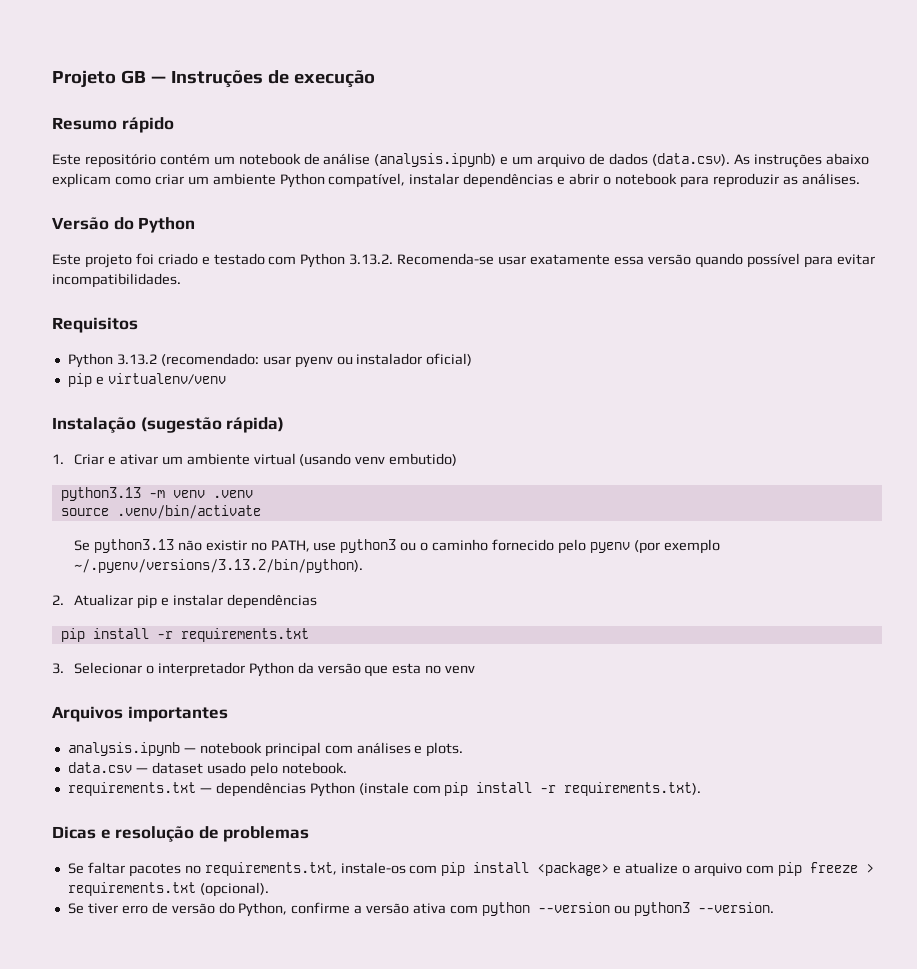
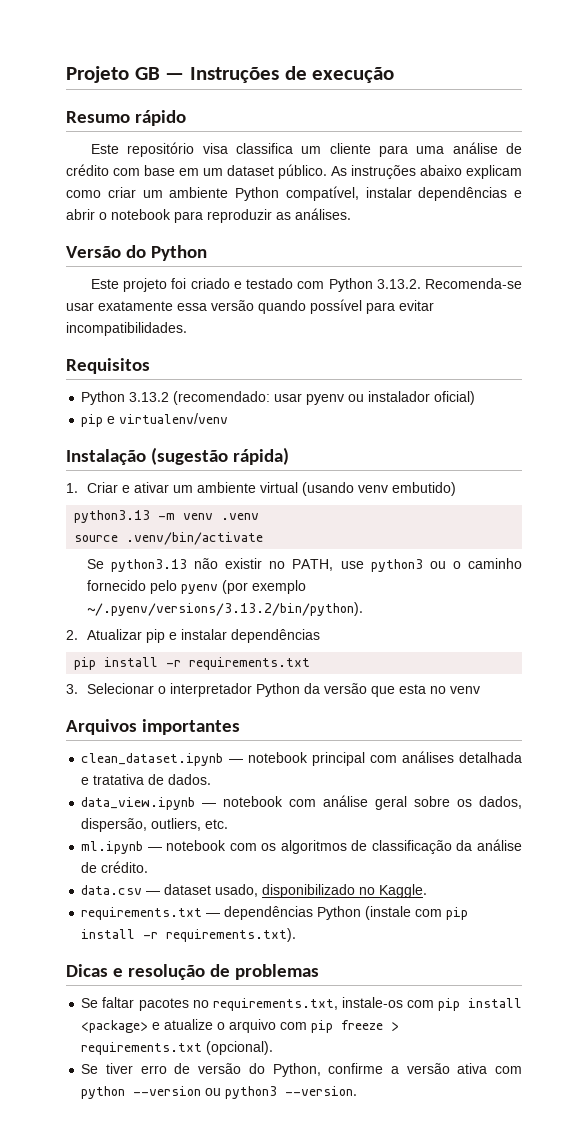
- Este repositório contém um notebook de análise (analysis.ipynb) e um arquivo de dados (data.csv). As instruções abaixo explicam como criar um ambiente Python compatível, instalar dependências e abrir o notebook para reproduzir as análises.
+ Este repositório visa classifica um cliente para uma análise de crédito com base em um dataset público. As instruções abaixo explicam como criar um ambiente Python compatível, instalar dependências e abrir o notebook para reproduzir as análises.
- analysis.ipynb — notebook principal com análises e plots.
+ clean_dataset.ipynb — notebook principal com análises detalhada e tratativa de dados.
+ data_view.ipynb — notebook com análise geral sobre os dados, dispersão, outliers, etc.
+ ml.ipynb — notebook com os algoritmos de classificação da análise de crédito.
- data.csv — dataset usado pelo notebook.
+ data.csv — dataset usado, disponibilizado no Kaggle.

